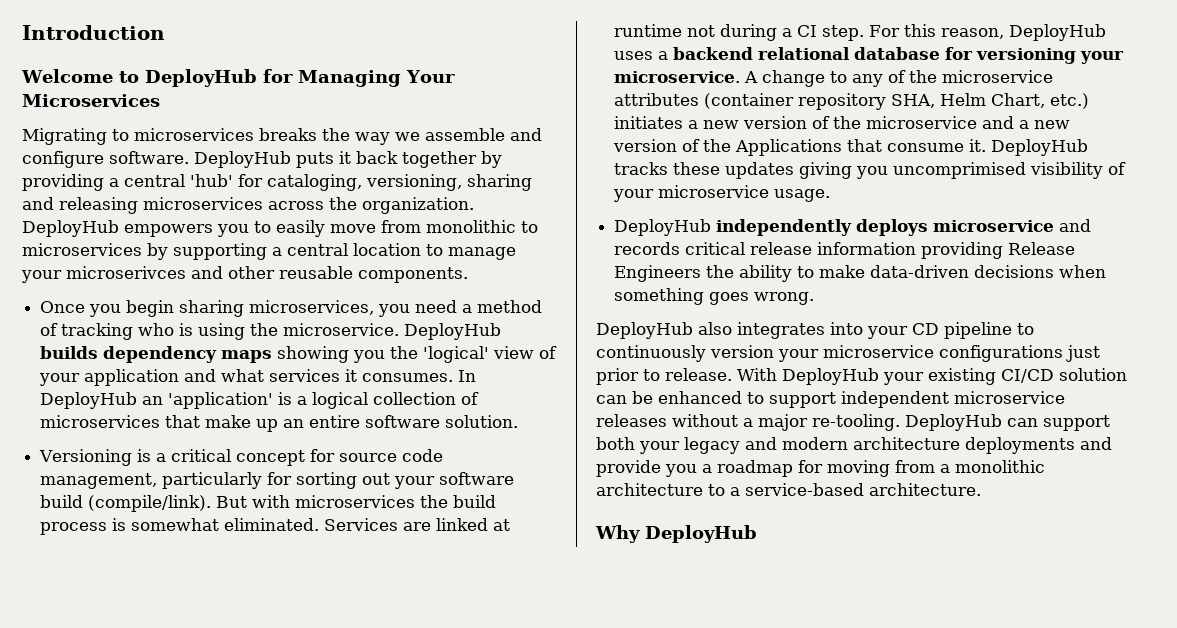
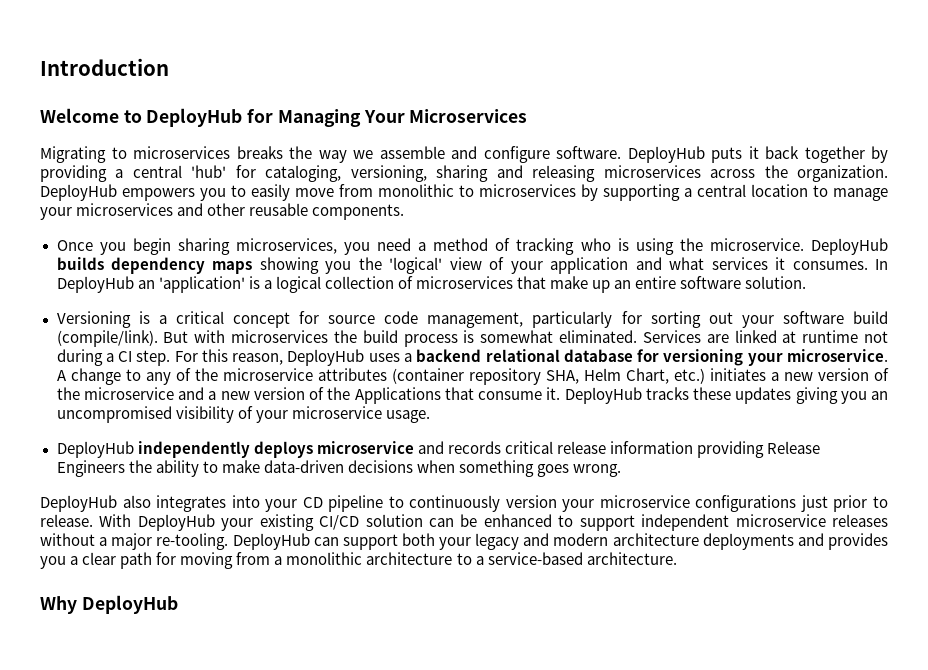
- DeployHub empowers you to easily move from monolithic to microservices by supporting a central location to manage your microserivces and other reusable components.
+ DeployHub empowers you to easily move from monolithic to microservices by supporting a central location to manage your microservices and other reusable components.
- DeployHub tracks these updates giving you uncomprimised visibility of your microservice usage.
+ DeployHub tracks these updates giving you an uncompromised visibility of your microservice usage.
- DeployHub can support both your legacy and modern architecture deployments and provide you a roadmap for moving from a monolithic architecture to a service-based architecture.
+ DeployHub can support both your legacy and modern architecture deployments and provides you a clear path for moving from a monolithic architecture to a service-based architecture.

